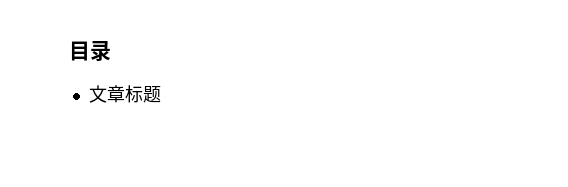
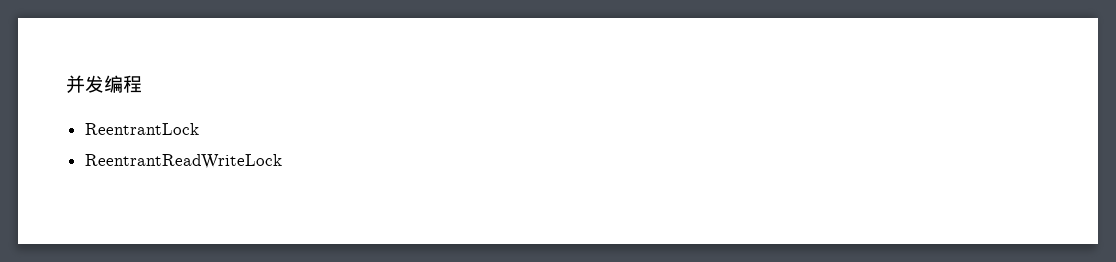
- 目录
- 文章标题
+ 并发编程
+ ReentrantLock
+ ReentrantReadWriteLock

